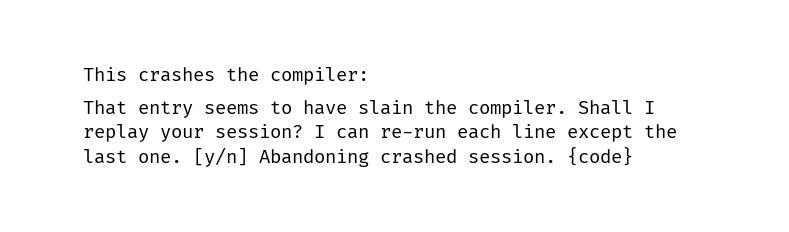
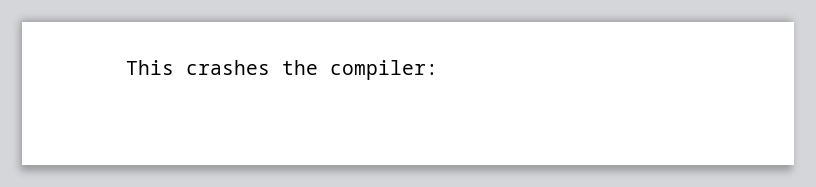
- That entry seems to have slain the compiler. Shall I replay your session? I can re-run each line except the last one. [y/n] Abandoning crashed session. {code}

